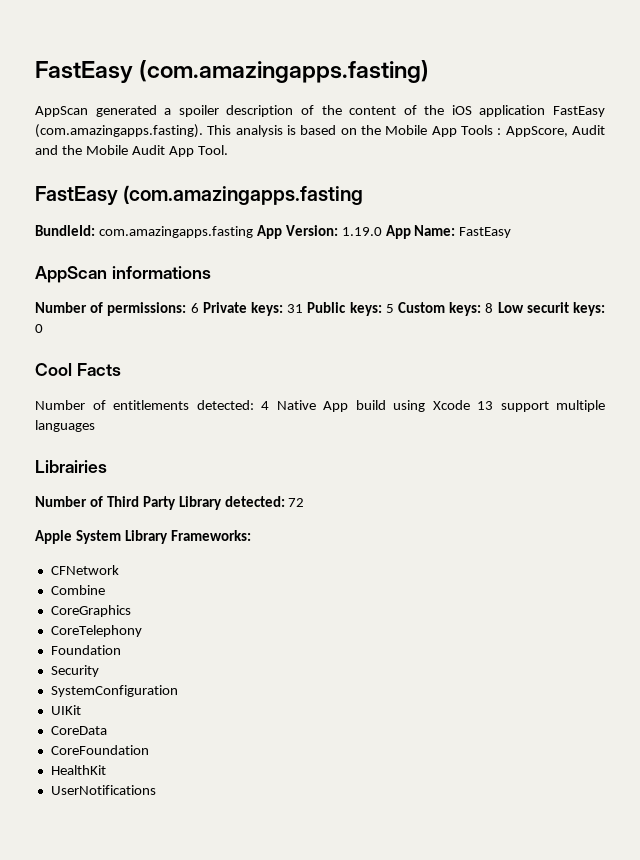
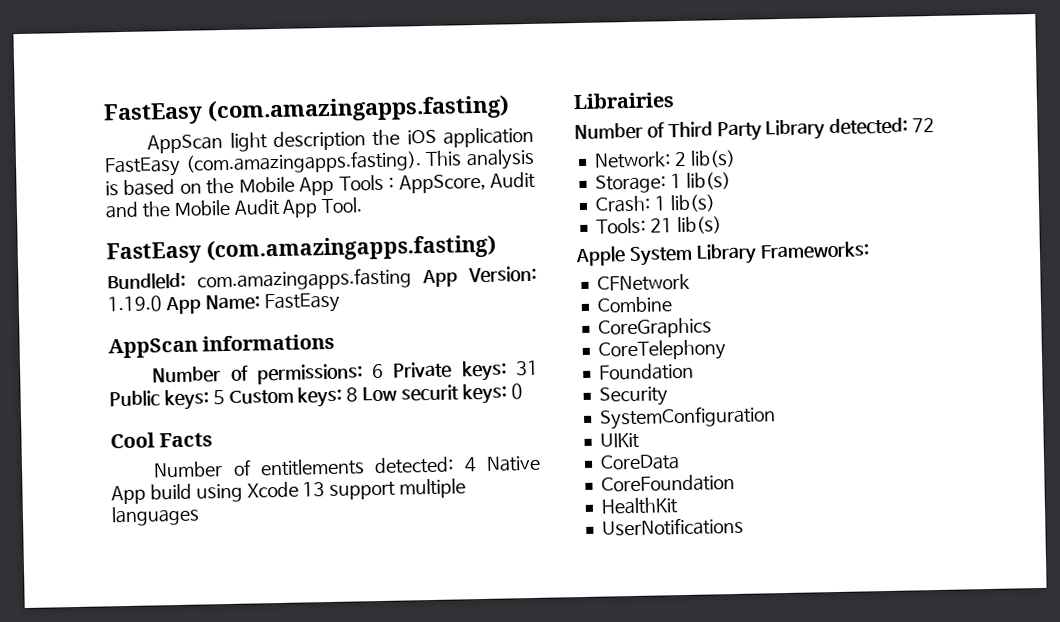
- AppScan generated a spoiler description of the content of the iOS application FastEasy (com.amazingapps.fasting). This analysis is based on the Mobile App Tools : AppScore, Audit and the Mobile Audit App Tool.
- FastEasy (com.amazingapps.fasting
+ AppScan light description the iOS application FastEasy (com.amazingapps.fasting). This analysis is based on the Mobile App Tools : AppScore, Audit and the Mobile Audit App Tool.
+ FastEasy (com.amazingapps.fasting)
+ Network: 2 lib(s)
+ Storage: 1 lib(s)
+ Crash: 1 lib(s)
+ Tools: 21 lib(s)

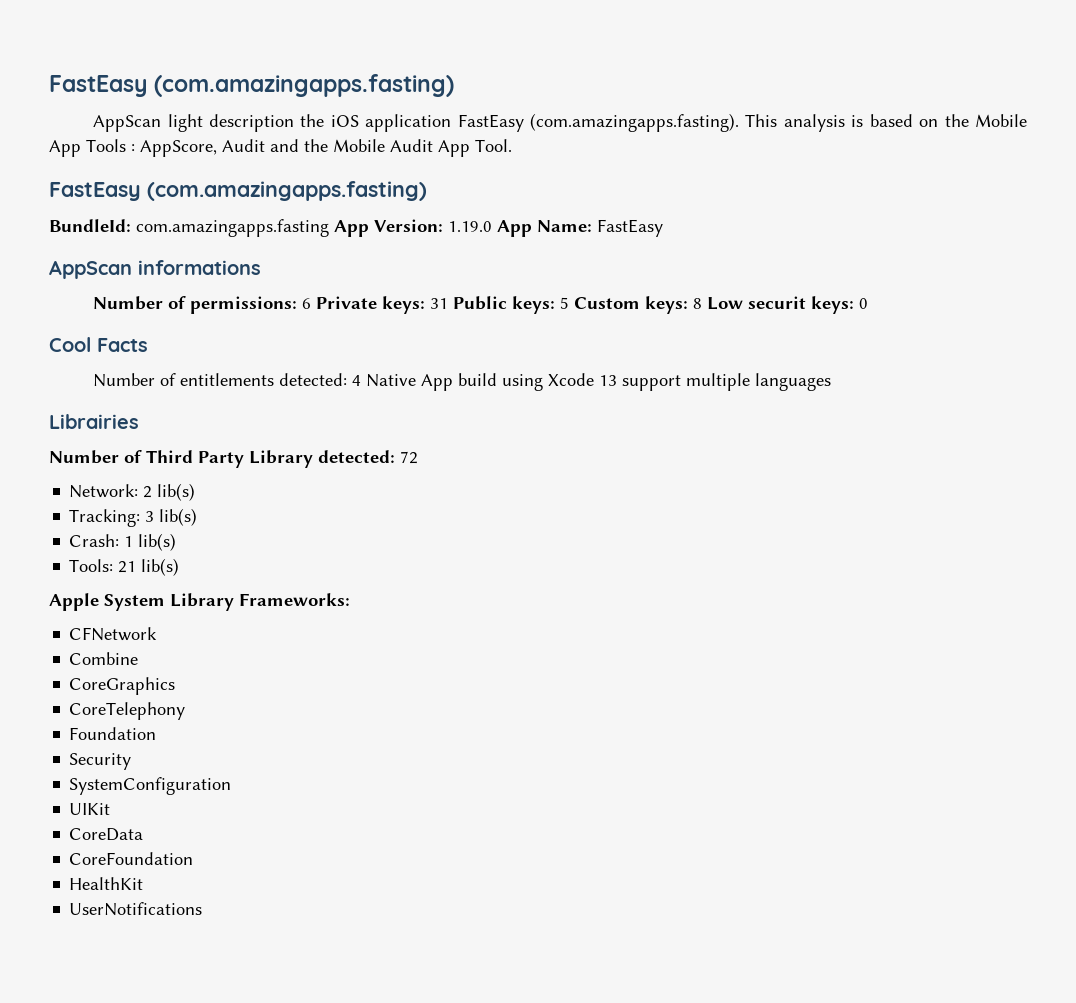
- Storage: 1 lib(s)
+ Tracking: 3 lib(s)

